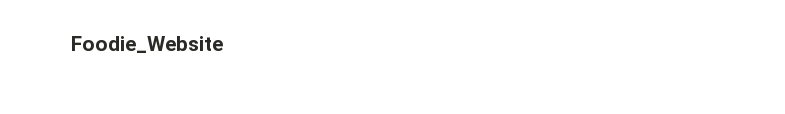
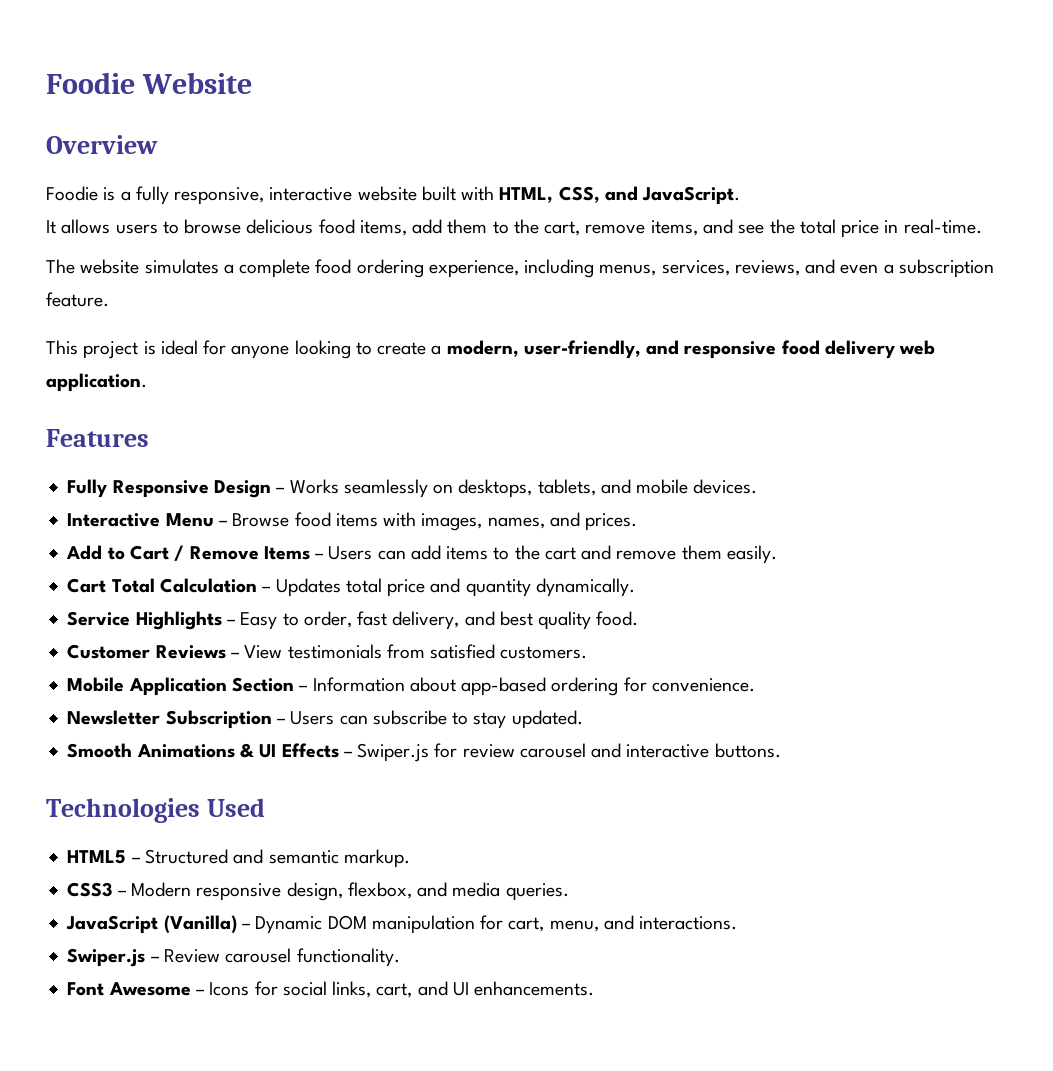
- Foodie_Website
+ Foodie Website
+ Overview
+ Foodie is a fully responsive, interactive website built with HTML, CSS, and JavaScript.
+ It allows users to browse delicious food items, add them to the cart, remove items, and see the total price in real-time.
+ The website simulates a complete food ordering experience, including menus, services, reviews, and even a subscription feature.
+ This project is ideal for anyone looking to create a modern, user-friendly, and responsive food delivery web application.
+ Features
+ Fully Responsive Design – Works seamlessly on desktops, tablets, and mobile devices.
+ Interactive Menu – Browse food items with images, names, and prices.
+ Add to Cart / Remove Items – Users can add items to the cart and remove them easily.
+ Cart Total Calculation – Updates total price and quantity dynamically.
+ Service Highlights – Easy to order, fast delivery, and best quality food.
+ Customer Reviews – View testimonials from satisfied customers.
+ Mobile Application Section – Information about app-based ordering for convenience.
+ Newsletter Subscription – Users can subscribe to stay updated.
+ Smooth Animations & UI Effects – Swiper.js for review carousel and interactive buttons.
+ Technologies Used
+ HTML5 – Structured and semantic markup.
+ CSS3 – Modern responsive design, flexbox, and media queries.
+ JavaScript (Vanilla) – Dynamic DOM manipulation for cart, menu, and interactions.
+ Swiper.js – Review carousel functionality.
+ Font Awesome – Icons for social links, cart, and UI enhancements.

